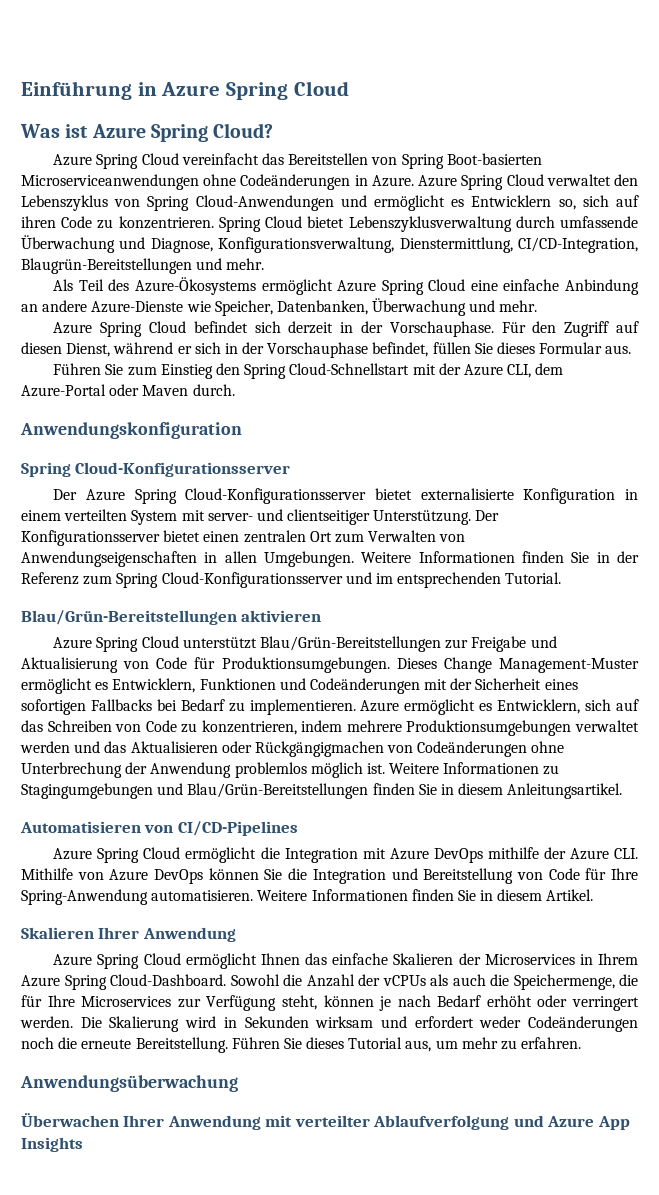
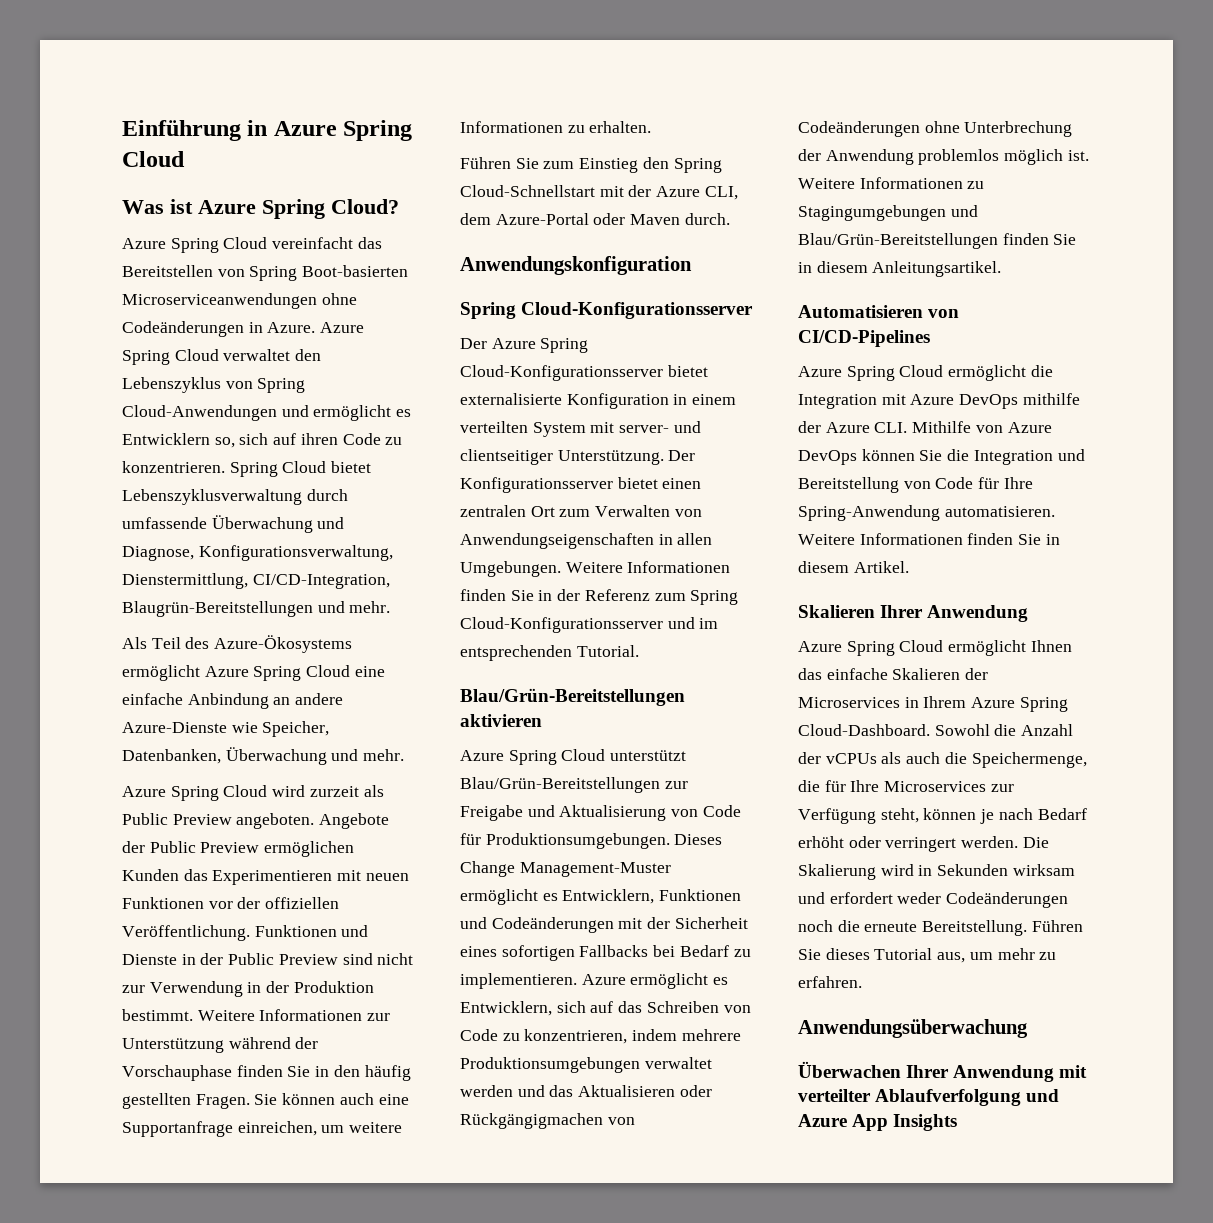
- Azure Spring Cloud befindet sich derzeit in der Vorschauphase. Für den Zugriff auf diesen Dienst, während er sich in der Vorschauphase befindet, füllen Sie dieses Formular aus.
+ Azure Spring Cloud wird zurzeit als Public Preview angeboten. Angebote der Public Preview ermöglichen Kunden das Experimentieren mit neuen Funktionen vor der offiziellen Veröffentlichung. Funktionen und Dienste in der Public Preview sind nicht zur Verwendung in der Produktion bestimmt. Weitere Informationen zur Unterstützung während der Vorschauphase finden Sie in den häufig gestellten Fragen. Sie können auch eine Supportanfrage einreichen, um weitere Informationen zu erhalten.

